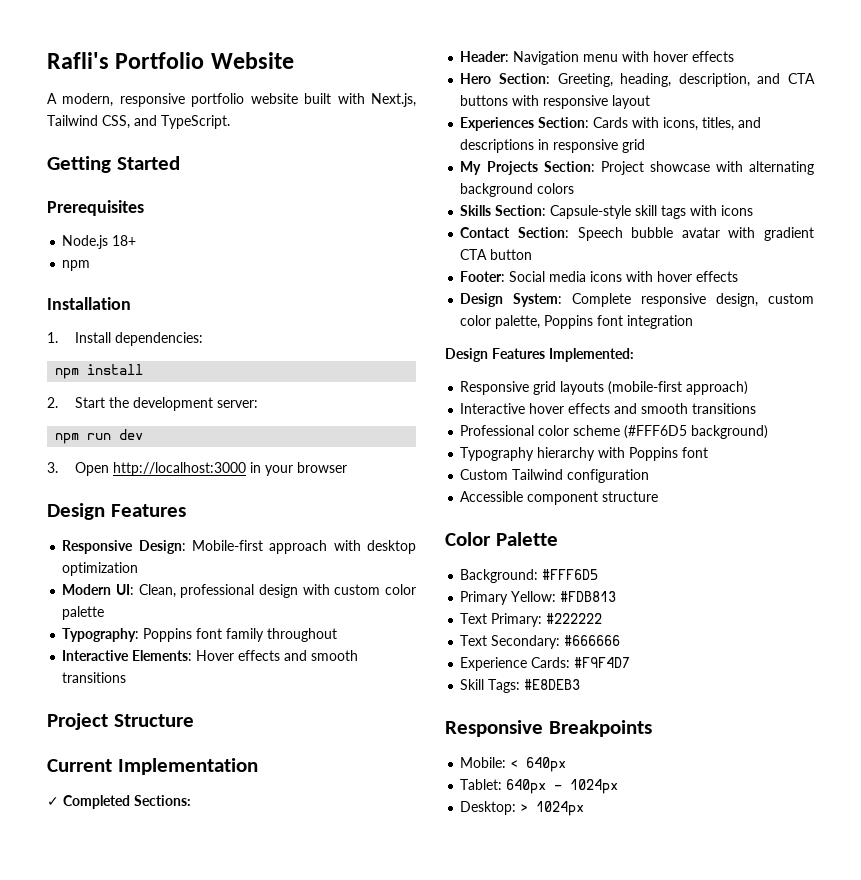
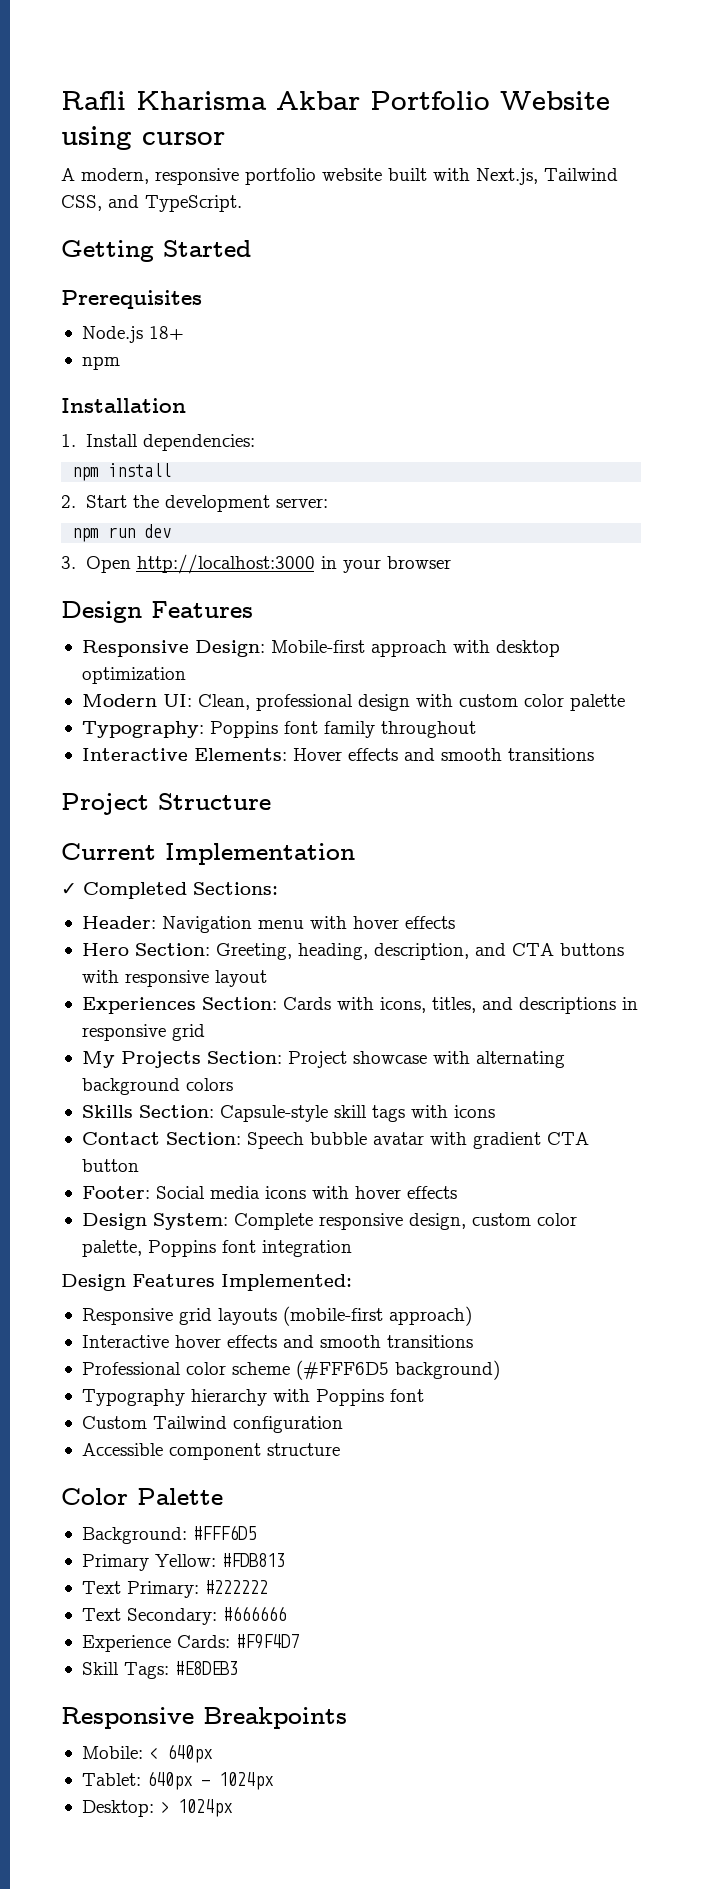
- Rafli's Portfolio Website
+ Rafli Kharisma Akbar Portfolio Website using cursor

